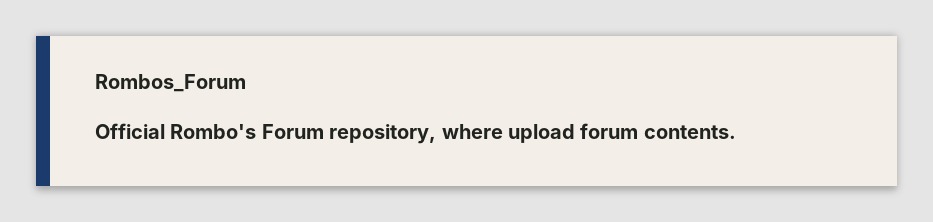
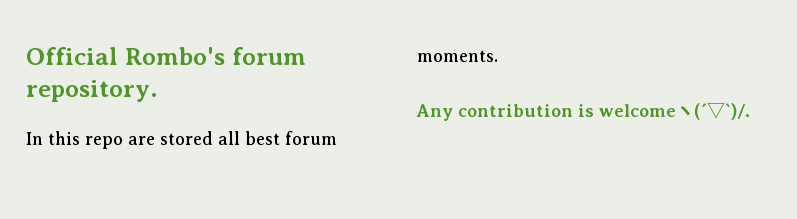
- Rombos_Forum
- Official Rombo's Forum repository, where upload forum contents.
+ Official Rombo's forum repository.
+ In this repo are stored all best forum moments.
+ Any contribution is welcomeヽ(´▽`)/.

